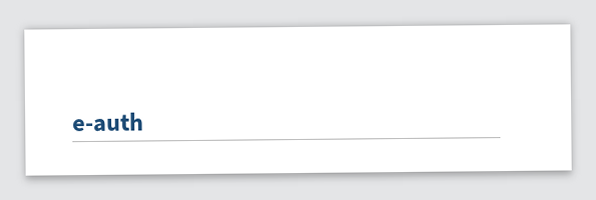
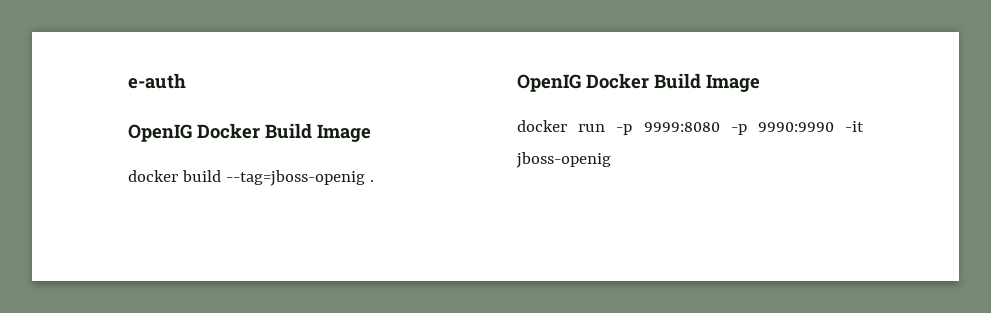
  e-auth
+ OpenIG Docker Build Image
+ docker build --tag=jboss-openig .
+ OpenIG Docker Build Image
+ docker run -p 9999:8080 -p 9990:9990 -it jboss-openig

